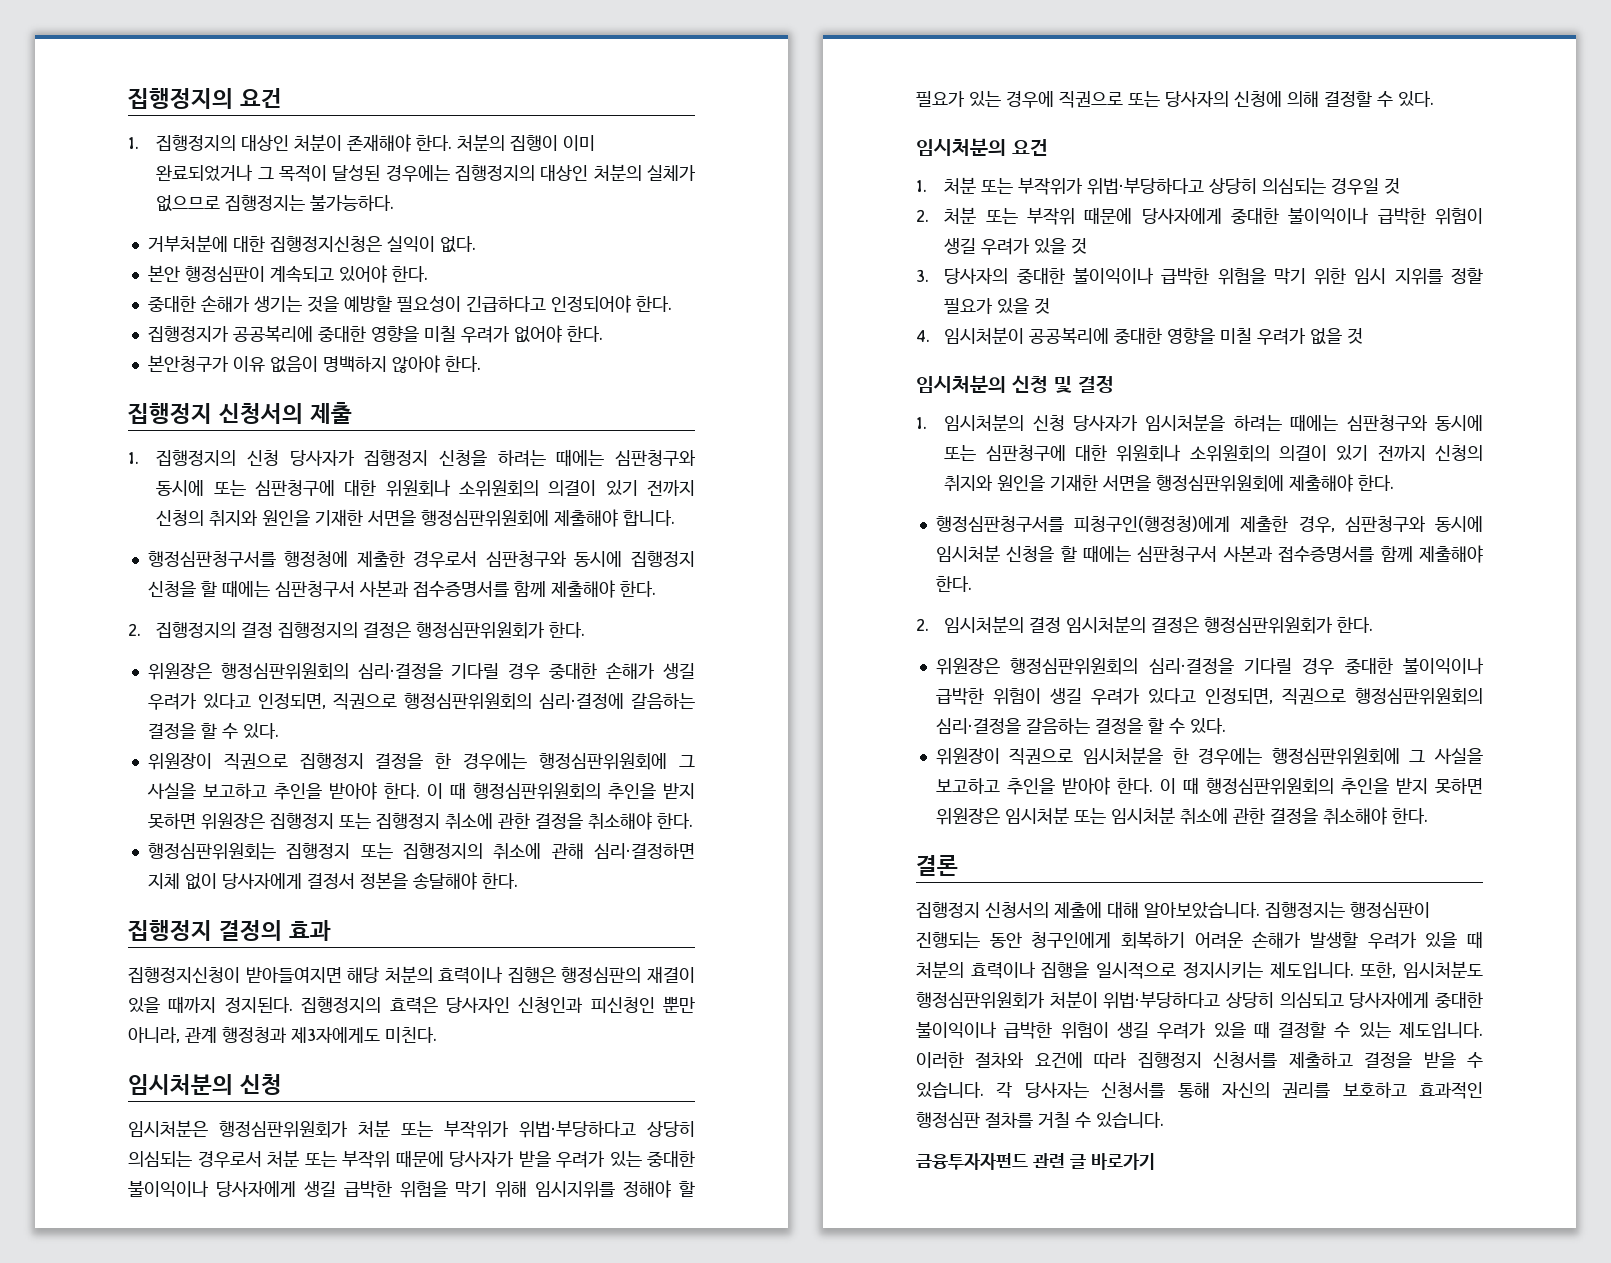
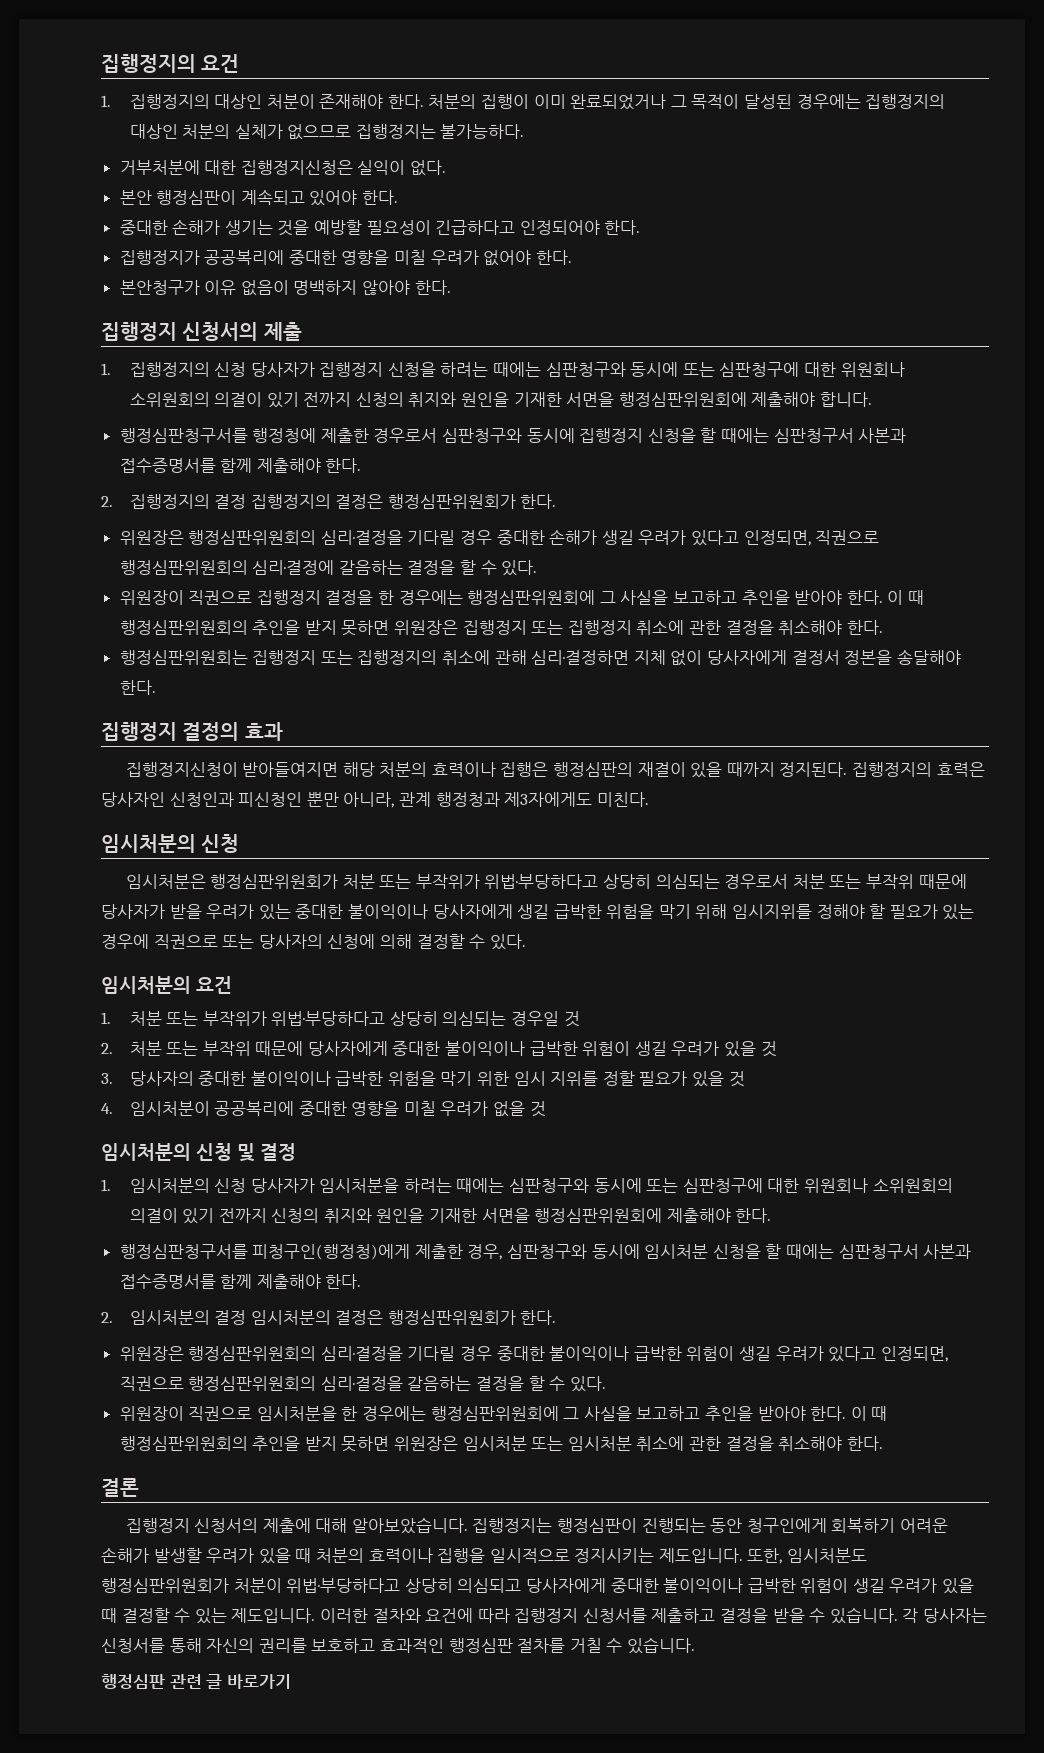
- 금융투자자펀드 관련 글 바로가기
+ 행정심판 관련 글 바로가기

